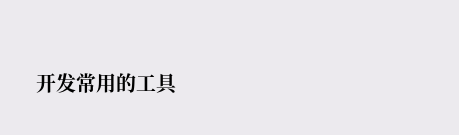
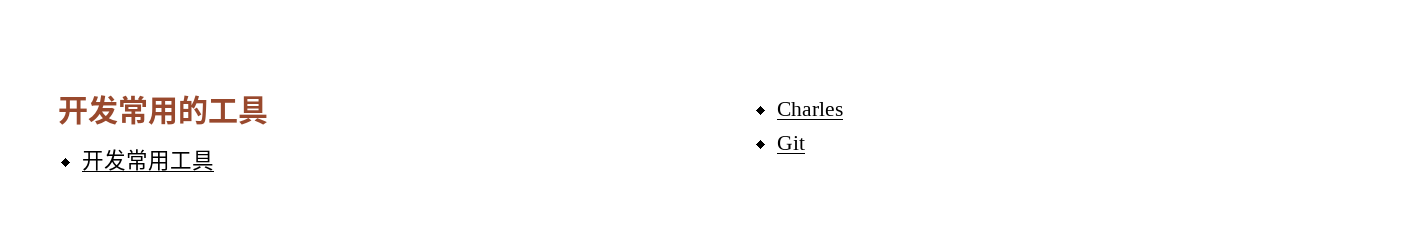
+ 开发常用工具
+ Charles
+ Git

